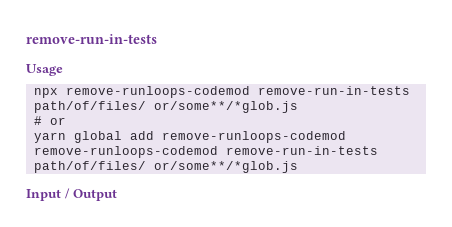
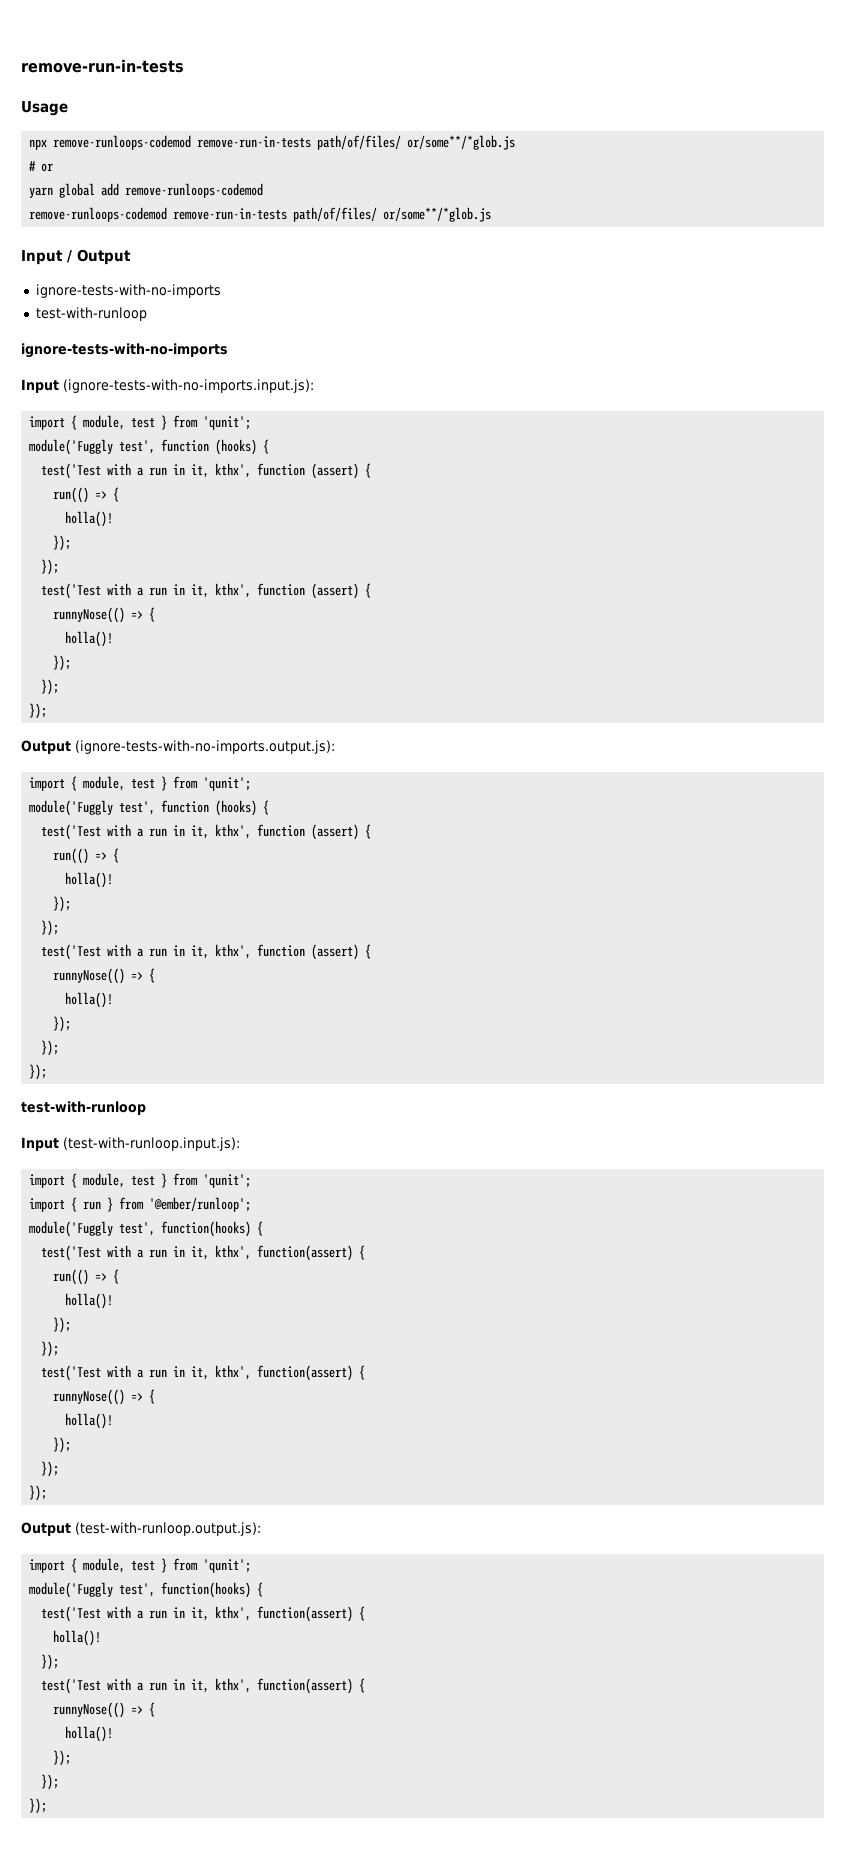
  Input / Output
+ ignore-tests-with-no-imports
+ test-with-runloop
+ ignore-tests-with-no-imports
+ Input (ignore-tests-with-no-imports.input.js):
+ import { module, test } from 'qunit';
+ module('Fuggly test', function (hooks) {
+ test('Test with a run in it, kthx', function (assert) {
+ run(() => {
+ holla()!
+ });
+ });
+ test('Test with a run in it, kthx', function (assert) {
+ runnyNose(() => {
+ holla()!
+ });
+ });
+ });
+ Output (ignore-tests-with-no-imports.output.js):
+ import { module, test } from 'qunit';
+ module('Fuggly test', function (hooks) {
+ test('Test with a run in it, kthx', function (assert) {
+ run(() => {
+ holla()!
+ });
+ });
+ test('Test with a run in it, kthx', function (assert) {
+ runnyNose(() => {
+ holla()!
+ });
+ });
+ });
+ test-with-runloop
+ Input (test-with-runloop.input.js):
+ import { module, test } from 'qunit';
+ import { run } from '@ember/runloop';
+ module('Fuggly test', function(hooks) {
+ test('Test with a run in it, kthx', function(assert) {
+ run(() => {
+ holla()!
+ });
+ });
+ test('Test with a run in it, kthx', function(assert) {
+ runnyNose(() => {
+ holla()!
+ });
+ });
+ });
+ Output (test-with-runloop.output.js):
+ import { module, test } from 'qunit';
+ module('Fuggly test', function(hooks) {
+ test('Test with a run in it, kthx', function(assert) {
+ holla()!
+ });
+ test('Test with a run in it, kthx', function(assert) {
+ runnyNose(() => {
+ holla()!
+ });
+ });
+ });

